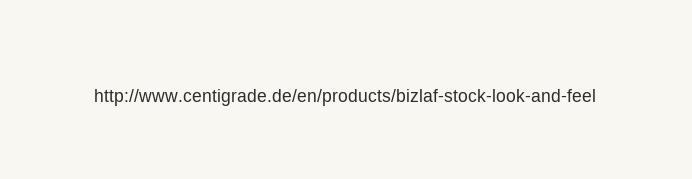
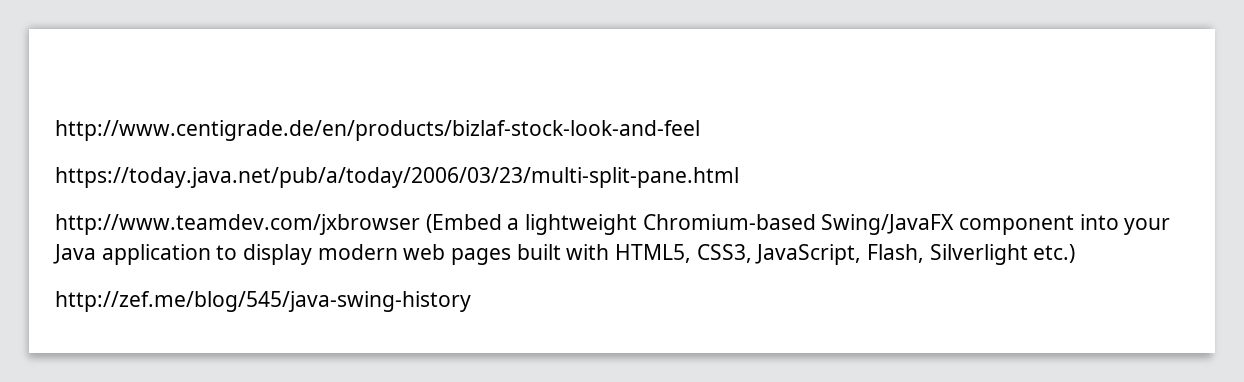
+ https://today.java.net/pub/a/today/2006/03/23/multi-split-pane.html
+ http://www.teamdev.com/jxbrowser (Embed a lightweight Chromium-based Swing/JavaFX component into your Java application to display modern web pages built with HTML5, CSS3, JavaScript, Flash, Silverlight etc.)
+ http://zef.me/blog/545/java-swing-history

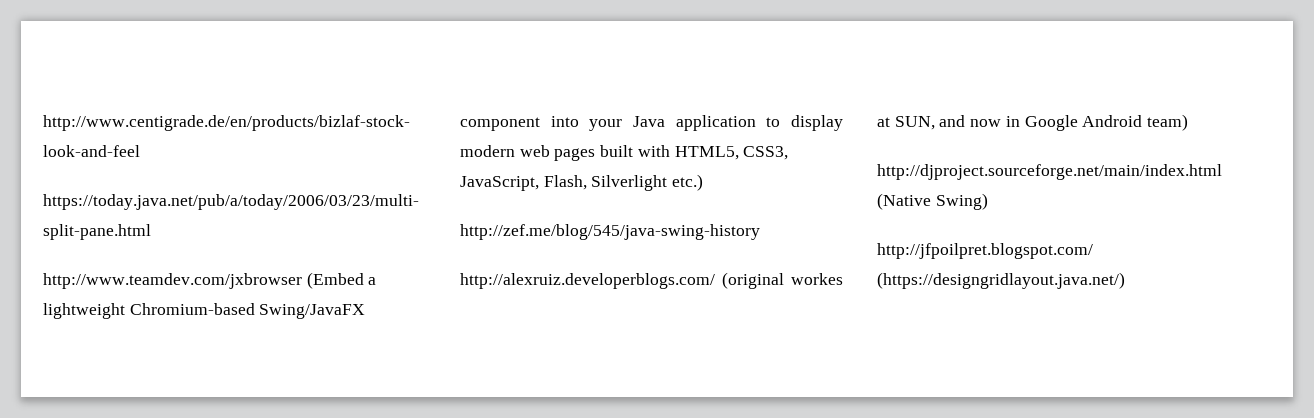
+ http://alexruiz.developerblogs.com/ (original workes at SUN, and now in Google Android team)
+ http://djproject.sourceforge.net/main/index.html (Native Swing)
+ http://jfpoilpret.blogspot.com/ (https://designgridlayout.java.net/)

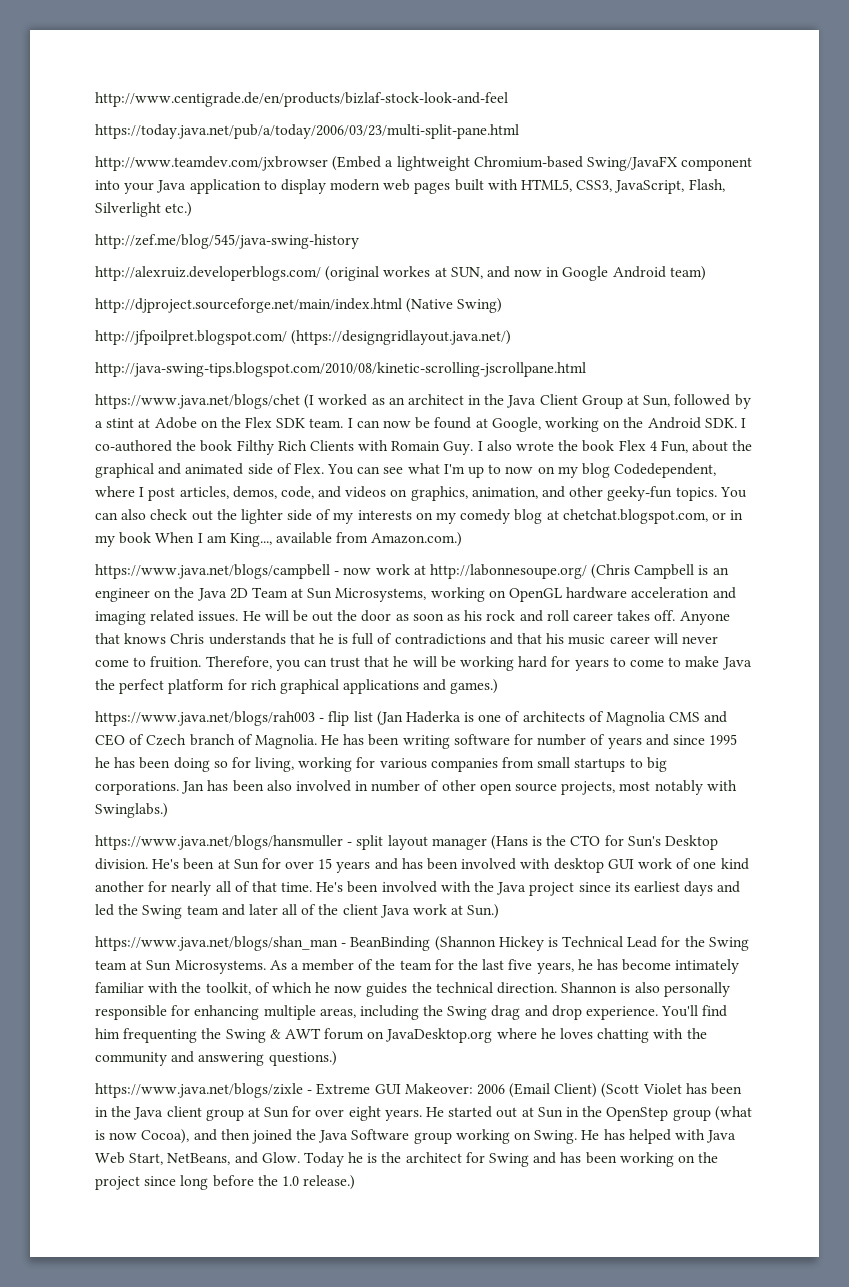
+ http://java-swing-tips.blogspot.com/2010/08/kinetic-scrolling-jscrollpane.html
+ https://www.java.net/blogs/chet (I worked as an architect in the Java Client Group at Sun, followed by a stint at Adobe on the Flex SDK team. I can now be found at Google, working on the Android SDK. I co-authored the book Filthy Rich Clients with Romain Guy. I also wrote the book Flex 4 Fun, about the graphical and animated side of Flex. You can see what I'm up to now on my blog Codedependent, where I post articles, demos, code, and videos on graphics, animation, and other geeky-fun topics. You can also check out the lighter side of my interests on my comedy blog at chetchat.blogspot.com, or in my book When I am King..., available from Amazon.com.)
+ https://www.java.net/blogs/campbell - now work at http://labonnesoupe.org/ (Chris Campbell is an engineer on the Java 2D Team at Sun Microsystems, working on OpenGL hardware acceleration and imaging related issues. He will be out the door as soon as his rock and roll career takes off. Anyone that knows Chris understands that he is full of contradictions and that his music career will never come to fruition. Therefore, you can trust that he will be working hard for years to come to make Java the perfect platform for rich graphical applications and games.)
+ https://www.java.net/blogs/rah003 - flip list (Jan Haderka is one of architects of Magnolia CMS and CEO of Czech branch of Magnolia. He has been writing software for number of years and since 1995 he has been doing so for living, working for various companies from small startups to big corporations. Jan has been also involved in number of other open source projects, most notably with Swinglabs.)
+ https://www.java.net/blogs/hansmuller - split layout manager (Hans is the CTO for Sun's Desktop division. He's been at Sun for over 15 years and has been involved with desktop GUI work of one kind another for nearly all of that time. He's been involved with the Java project since its earliest days and led the Swing team and later all of the client Java work at Sun.)
+ https://www.java.net/blogs/shan_man - BeanBinding (Shannon Hickey is Technical Lead for the Swing team at Sun Microsystems. As a member of the team for the last five years, he has become intimately familiar with the toolkit, of which he now guides the technical direction. Shannon is also personally responsible for enhancing multiple areas, including the Swing drag and drop experience. You'll find him frequenting the Swing & AWT forum on JavaDesktop.org where he loves chatting with the community and answering questions.)
+ https://www.java.net/blogs/zixle - Extreme GUI Makeover: 2006 (Email Client) (Scott Violet has been in the Java client group at Sun for over eight years. He started out at Sun in the OpenStep group (what is now Cocoa), and then joined the Java Software group working on Swing. He has helped with Java Web Start, NetBeans, and Glow. Today he is the architect for Swing and has been working on the project since long before the 1.0 release.)

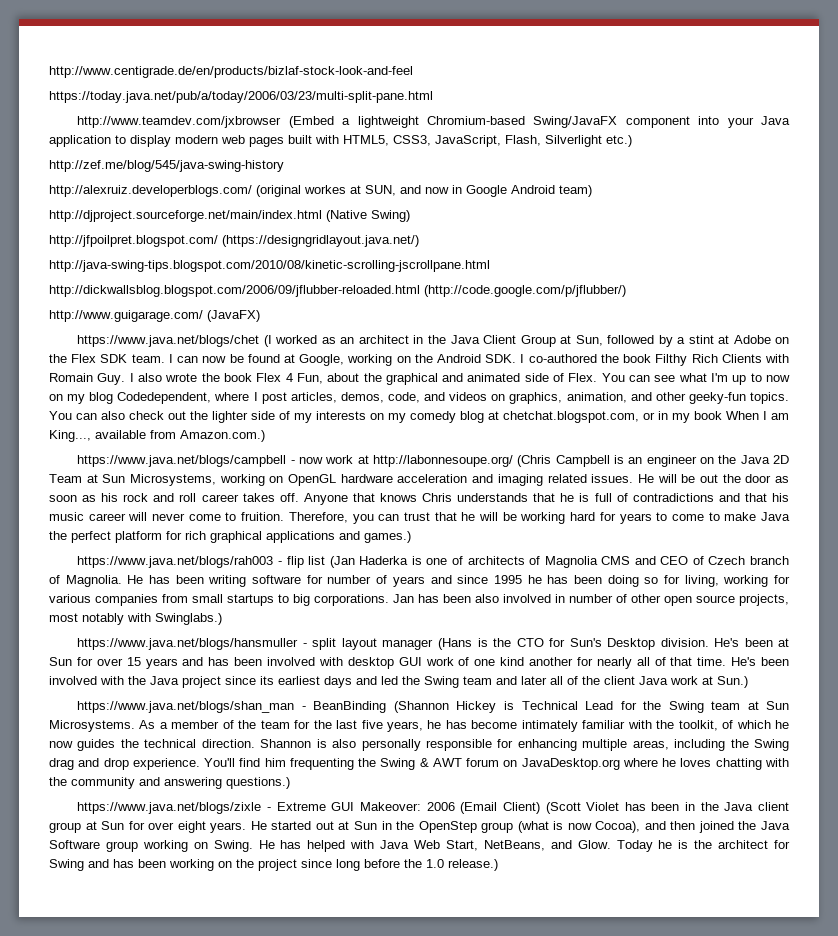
+ http://dickwallsblog.blogspot.com/2006/09/jflubber-reloaded.html (http://code.google.com/p/jflubber/)
+ http://www.guigarage.com/ (JavaFX)

